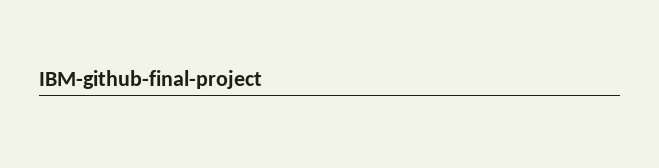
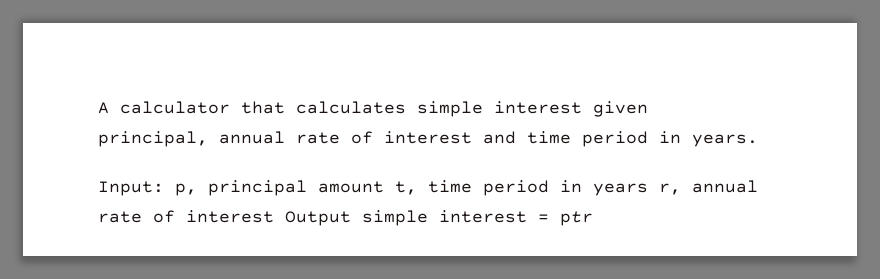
- IBM-github-final-project
+ A calculator that calculates simple interest given principal, annual rate of interest and time period in years.
+ Input: p, principal amount t, time period in years r, annual rate of interest Output simple interest = ptr

